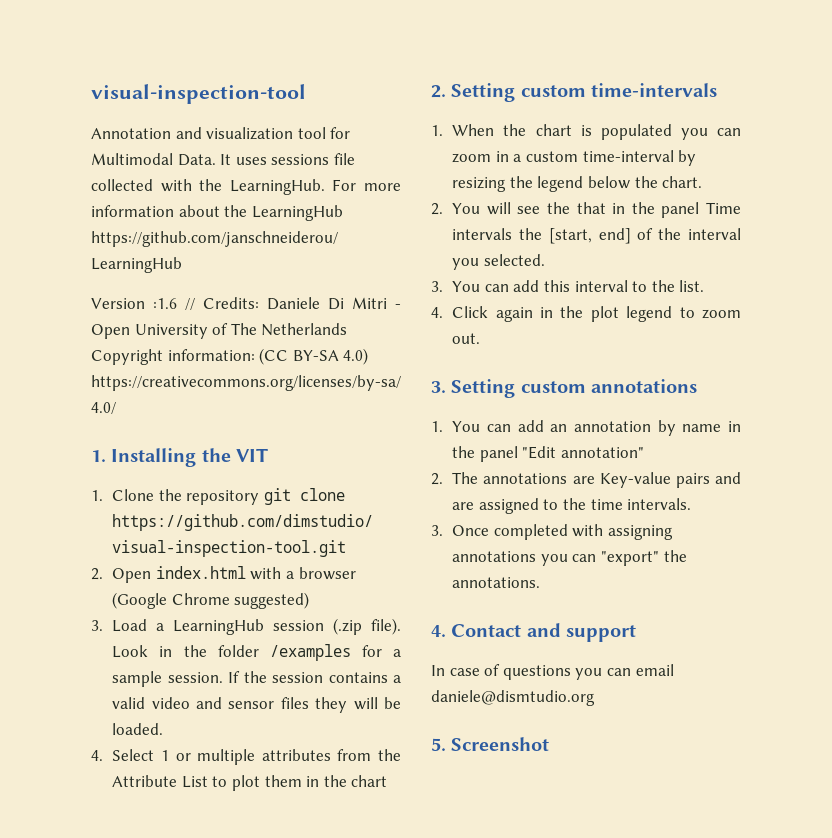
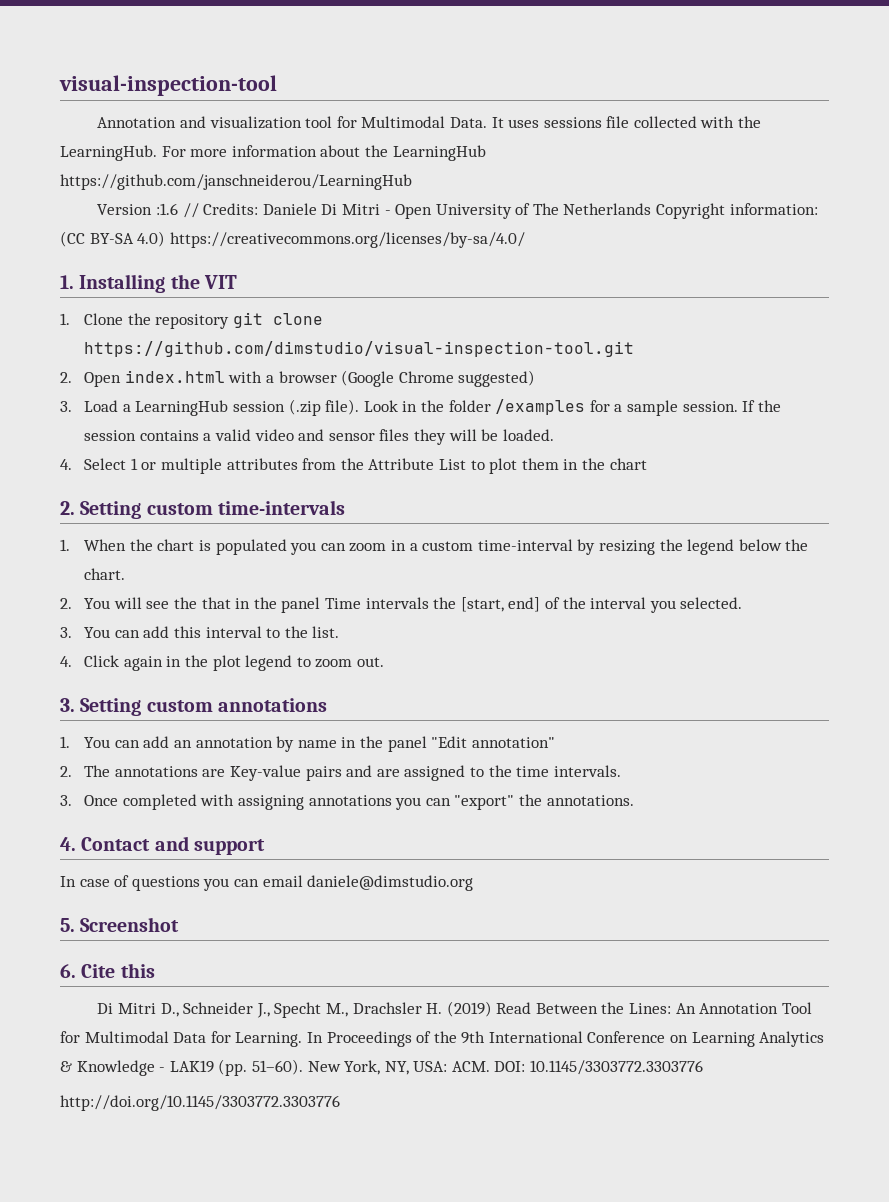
- In case of questions you can email daniele@dismtudio.org
+ In case of questions you can email daniele@dimstudio.org
+ 6. Cite this
+ Di Mitri D., Schneider J., Specht M., Drachsler H. (2019) Read Between the Lines: An Annotation Tool for Multimodal Data for Learning. In Proceedings of the 9th International Conference on Learning Analytics & Knowledge - LAK19 (pp. 51–60). New York, NY, USA: ACM. DOI: 10.1145/3303772.3303776
+ http://doi.org/10.1145/3303772.3303776

